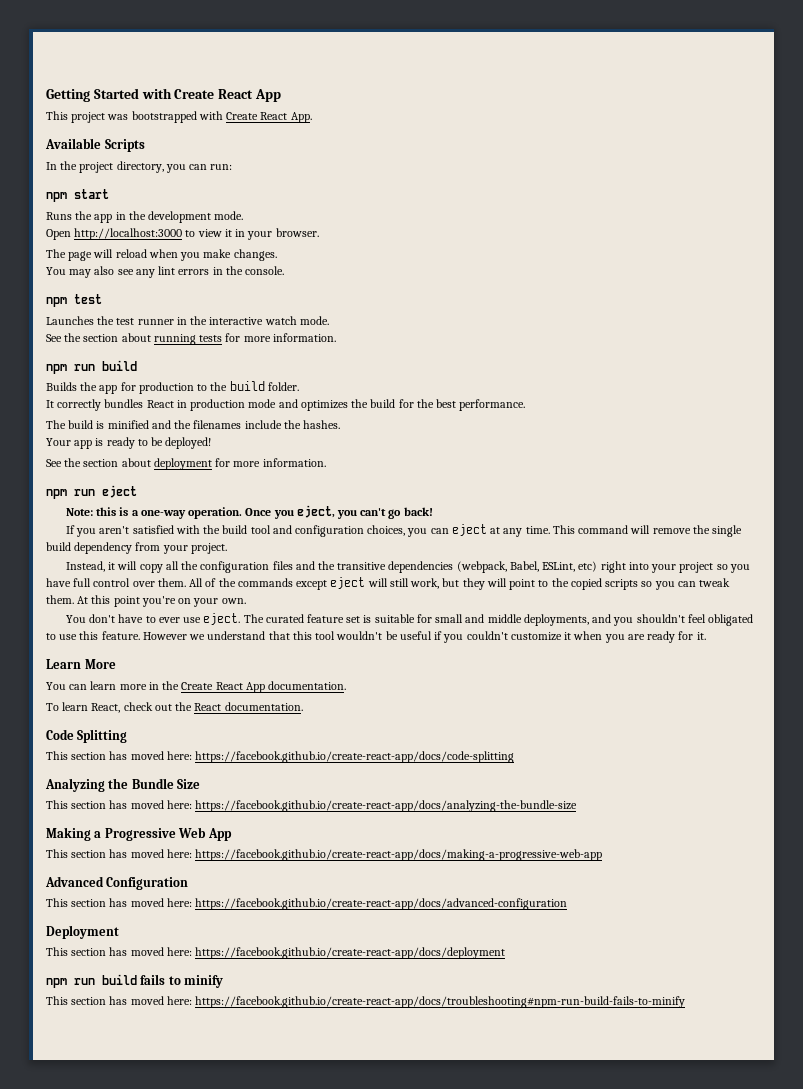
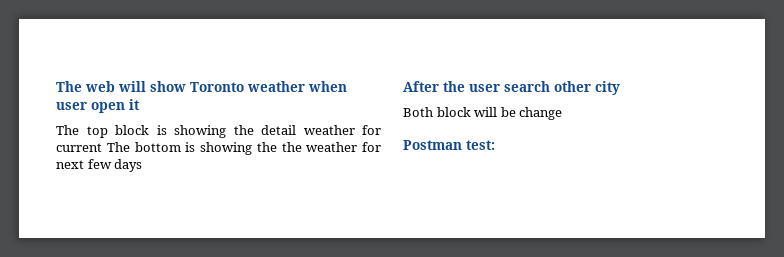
- Getting Started with Create React App
- This project was bootstrapped with Create React App.
- Available Scripts
- In the project directory, you can run:
- npm start
- Runs the app in the development mode.
- Open http://localhost:3000 to view it in your browser.
- The page will reload when you make changes.
- You may also see any lint errors in the console.
- npm test
- Launches the test runner in the interactive watch mode.
- See the section about running tests for more information.
- npm run build
- Builds the app for production to the build folder.
- It correctly bundles React in production mode and optimizes the build for the best performance.
- The build is minified and the filenames include the hashes.
- Your app is ready to be deployed!
- See the section about deployment for more information.
- npm run eject
- Note: this is a one-way operation. Once you eject, you can't go back!
- If you aren't satisfied with the build tool and configuration choices, you can eject at any time. This command will remove the single build dependency from your project.
- Instead, it will copy all the configuration files and the transitive dependencies (webpack, Babel, ESLint, etc) right into your project so you have full control over them. All of the commands except eject will still work, but they will point to the copied scripts so you can tweak them. At this point you're on your own.
- You don't have to ever use eject. The curated feature set is suitable for small and middle deployments, and you shouldn't feel obligated to use this feature. However we understand that this tool wouldn't be useful if you couldn't customize it when you are ready for it.
- Learn More
- You can learn more in the Create React App documentation.
- To learn React, check out the React documentation.
- Code Splitting
- This section has moved here: https://facebook.github.io/create-react-app/docs/code-splitting
- Analyzing the Bundle Size
- This section has moved here: https://facebook.github.io/create-react-app/docs/analyzing-the-bundle-size
- Making a Progressive Web App
- This section has moved here: https://facebook.github.io/create-react-app/docs/making-a-progressive-web-app
- Advanced Configuration
- This section has moved here: https://facebook.github.io/create-react-app/docs/advanced-configuration
- Deployment
- This section has moved here: https://facebook.github.io/create-react-app/docs/deployment
- npm run build fails to minify
- This section has moved here: https://facebook.github.io/create-react-app/docs/troubleshooting#npm-run-build-fails-to-minify
+ The web will show Toronto weather when user open it
+ The top block is showing the detail weather for current The bottom is showing the the weather for next few days
+ After the user search other city
+ Both block will be change
+ Postman test:

